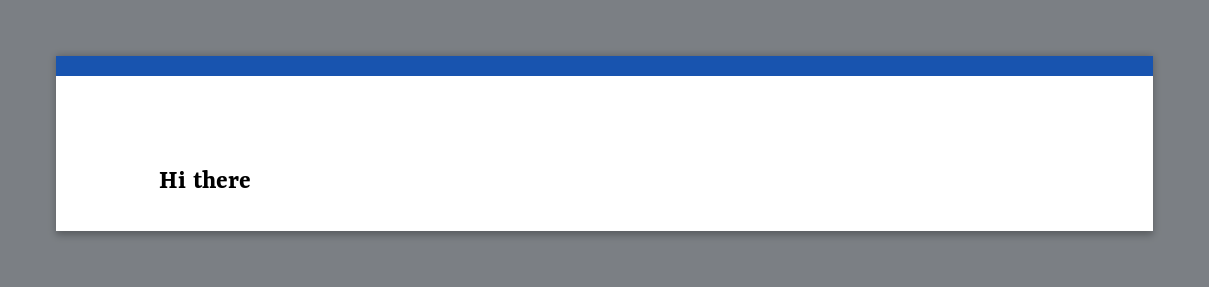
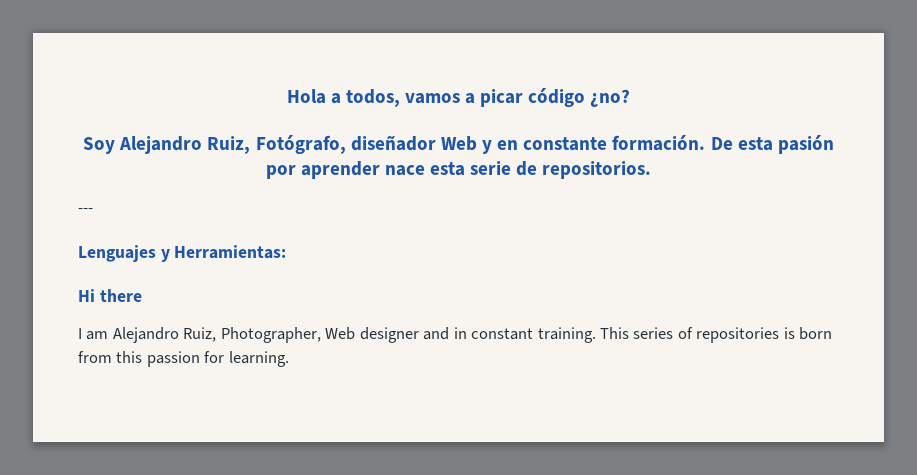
+ Hola a todos, vamos a picar código ¿no?
+ Soy Alejandro Ruiz, Fotógrafo, diseñador Web y en constante formación. De esta pasión por aprender nace esta serie de repositorios.
+ ---
+ Lenguajes y Herramientas:
  Hi there
+ I am Alejandro Ruiz, Photographer, Web designer and in constant training. This series of repositories is born from this passion for learning.

